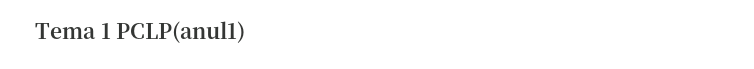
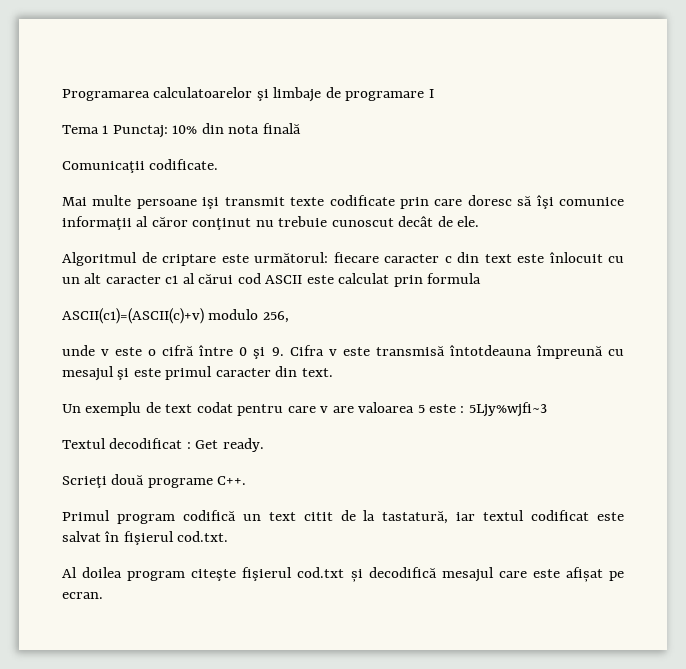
- Tema 1 PCLP(anul1)
+ Programarea calculatoarelor şi limbaje de programare I
+ Tema 1 Punctaj: 10% din nota finală
+ Comunicaţii codificate.
+ Mai multe persoane işi transmit texte codificate prin care doresc să îşi comunice informaţii al căror conţinut nu trebuie cunoscut decât de ele.
+ Algoritmul de criptare este următorul: fiecare caracter c din text este înlocuit cu un alt caracter c1 al cărui cod ASCII este calculat prin formula
+ ASCII(c1)=(ASCII(c)+v) modulo 256,
+ unde v este o cifră între 0 şi 9. Cifra v este transmisă întotdeauna împreună cu mesajul şi este primul caracter din text.
+ Un exemplu de text codat pentru care v are valoarea 5 este : 5Ljy%wjfi~3
+ Textul decodificat : Get ready.
+ Scrieţi două programe C++.
+ Primul program codifică un text citit de la tastatură, iar textul codificat este salvat în fişierul cod.txt.
+ Al doilea program citeşte fişierul cod.txt și decodifică mesajul care este afișat pe ecran.

